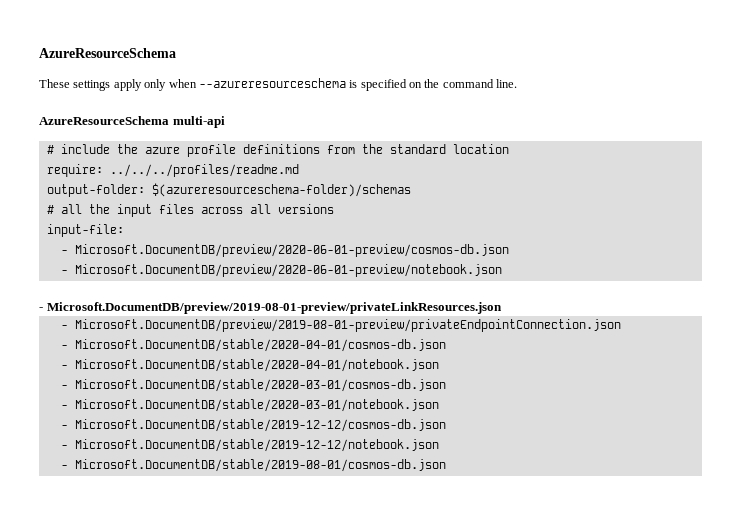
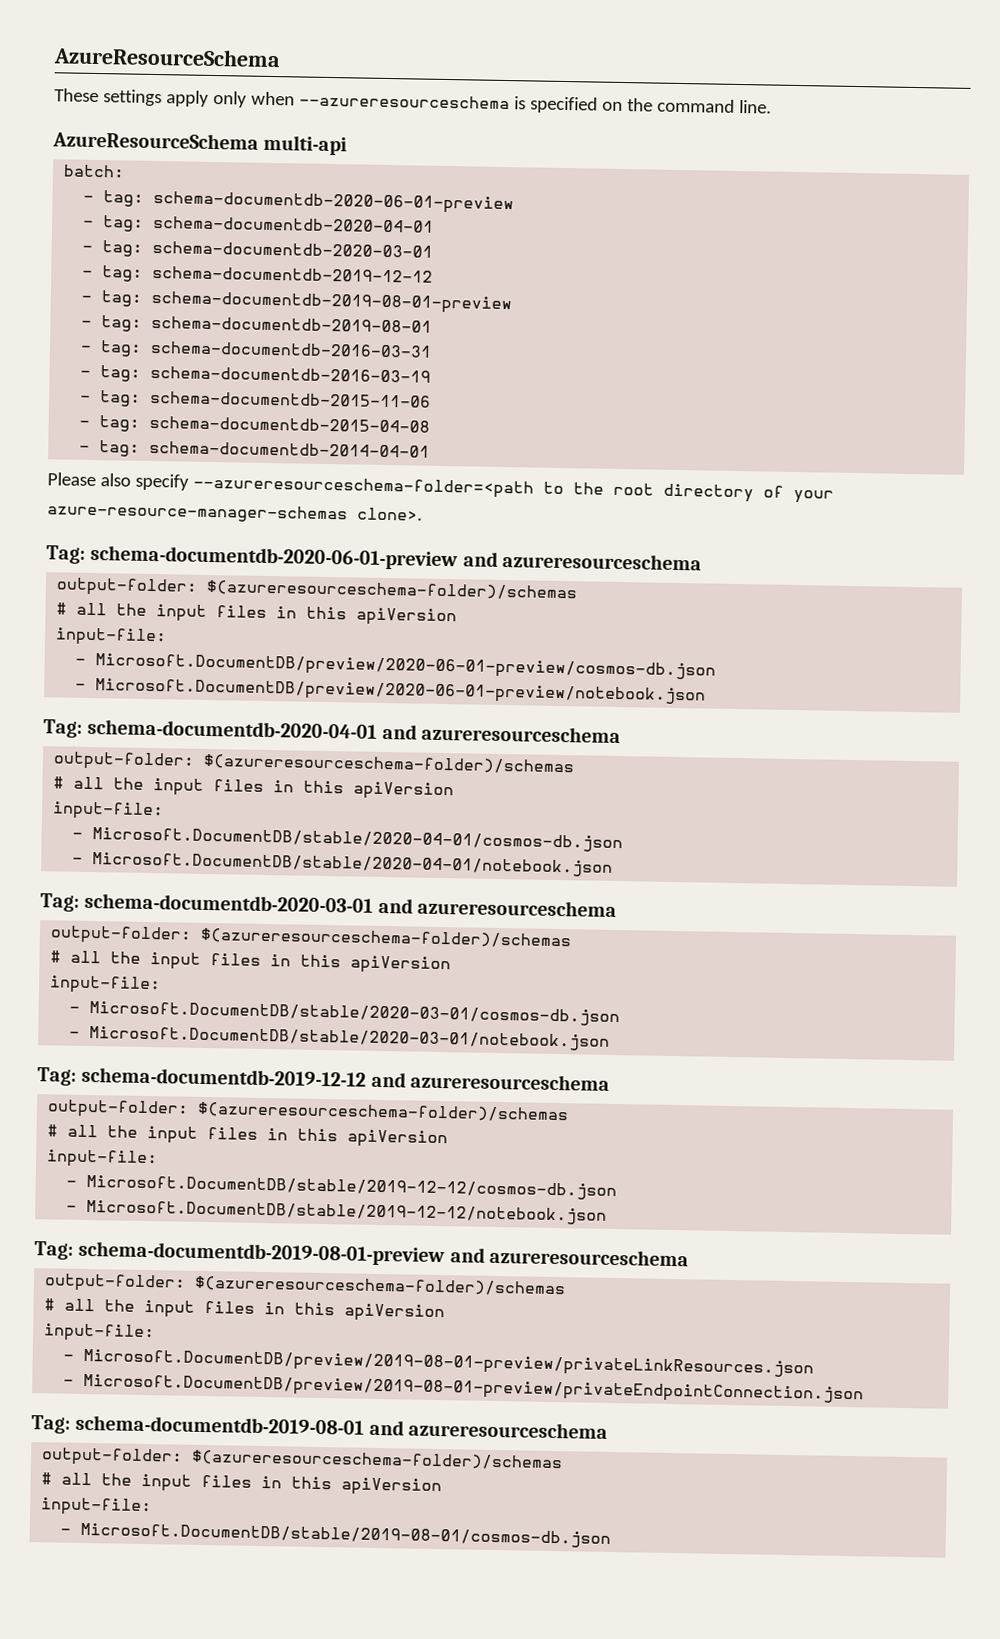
- # include the azure profile definitions from the standard location
- require: ../../../profiles/readme.md
+ batch:
+ - tag: schema-documentdb-2020-06-01-preview
+ - tag: schema-documentdb-2020-04-01
+ - tag: schema-documentdb-2020-03-01
+ - tag: schema-documentdb-2019-12-12
+ - tag: schema-documentdb-2019-08-01-preview
+ - tag: schema-documentdb-2019-08-01
+ - tag: schema-documentdb-2016-03-31
+ - tag: schema-documentdb-2016-03-19
+ - tag: schema-documentdb-2015-11-06
+ - tag: schema-documentdb-2015-04-08
+ - tag: schema-documentdb-2014-04-01
+ Please also specify --azureresourceschema-folder=<path to the root directory of your azure-resource-manager-schemas clone>.
+ Tag: schema-documentdb-2020-06-01-preview and azureresourceschema
  output-folder: $(azureresourceschema-folder)/schemas
- # all the input files across all versions
+ # all the input files in this apiVersion
+ Tag: schema-documentdb-2020-04-01 and azureresourceschema
+ output-folder: $(azureresourceschema-folder)/schemas
+ # all the input files in this apiVersion
+ input-file:
+ - Microsoft.DocumentDB/stable/2020-04-01/cosmos-db.json
+ - Microsoft.DocumentDB/stable/2020-04-01/notebook.json
+ Tag: schema-documentdb-2020-03-01 and azureresourceschema
+ output-folder: $(azureresourceschema-folder)/schemas
+ # all the input files in this apiVersion
+ input-file:
+ - Microsoft.DocumentDB/stable/2020-03-01/cosmos-db.json
+ - Microsoft.DocumentDB/stable/2020-03-01/notebook.json
+ Tag: schema-documentdb-2019-12-12 and azureresourceschema
+ output-folder: $(azureresourceschema-folder)/schemas
+ # all the input files in this apiVersion
+ input-file:
+ - Microsoft.DocumentDB/stable/2019-12-12/cosmos-db.json
+ - Microsoft.DocumentDB/stable/2019-12-12/notebook.json
+ Tag: schema-documentdb-2019-08-01-preview and azureresourceschema
+ output-folder: $(azureresourceschema-folder)/schemas
+ # all the input files in this apiVersion
+ input-file:
  - Microsoft.DocumentDB/preview/2019-08-01-preview/privateLinkResources.json
  - Microsoft.DocumentDB/preview/2019-08-01-preview/privateEndpointConnection.json
- - Microsoft.DocumentDB/stable/2020-04-01/cosmos-db.json
- - Microsoft.DocumentDB/stable/2020-04-01/notebook.json
- - Microsoft.DocumentDB/stable/2020-03-01/cosmos-db.json
- - Microsoft.DocumentDB/stable/2020-03-01/notebook.json
- - Microsoft.DocumentDB/stable/2019-12-12/cosmos-db.json
- - Microsoft.DocumentDB/stable/2019-12-12/notebook.json
+ Tag: schema-documentdb-2019-08-01 and azureresourceschema
+ output-folder: $(azureresourceschema-folder)/schemas
+ # all the input files in this apiVersion
+ input-file:

